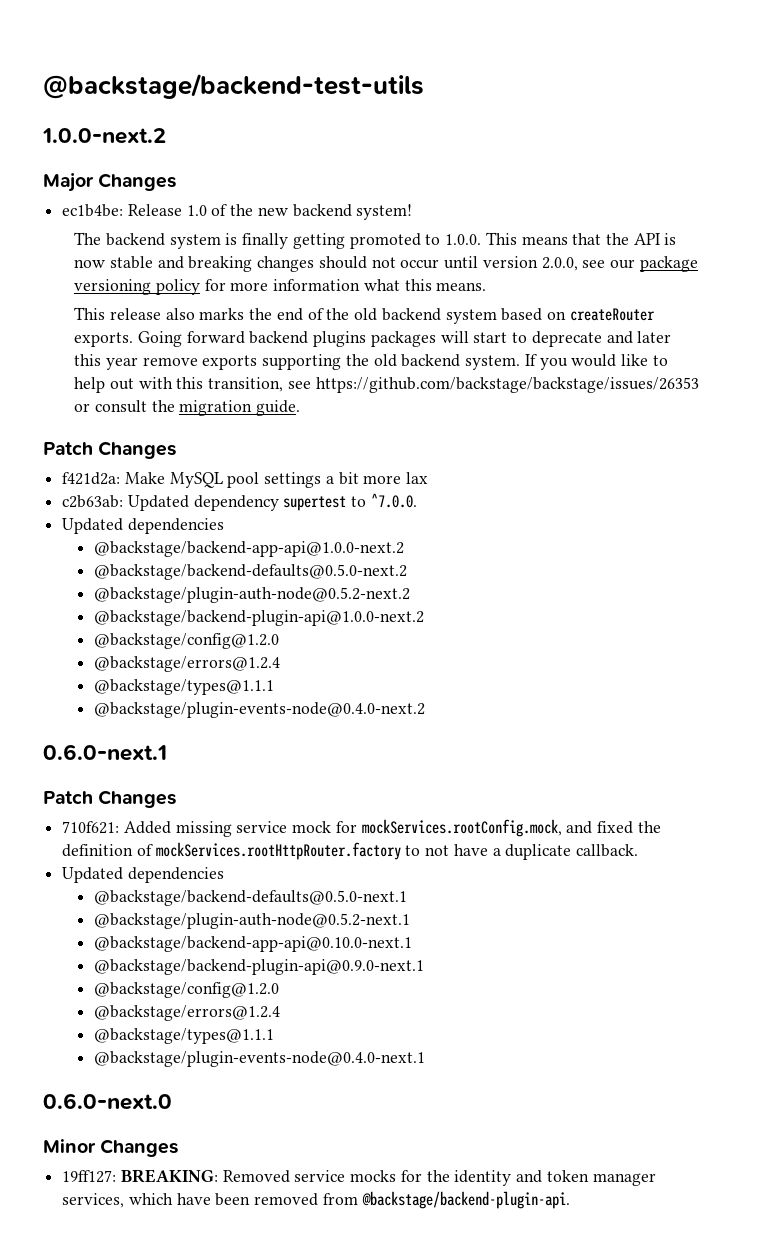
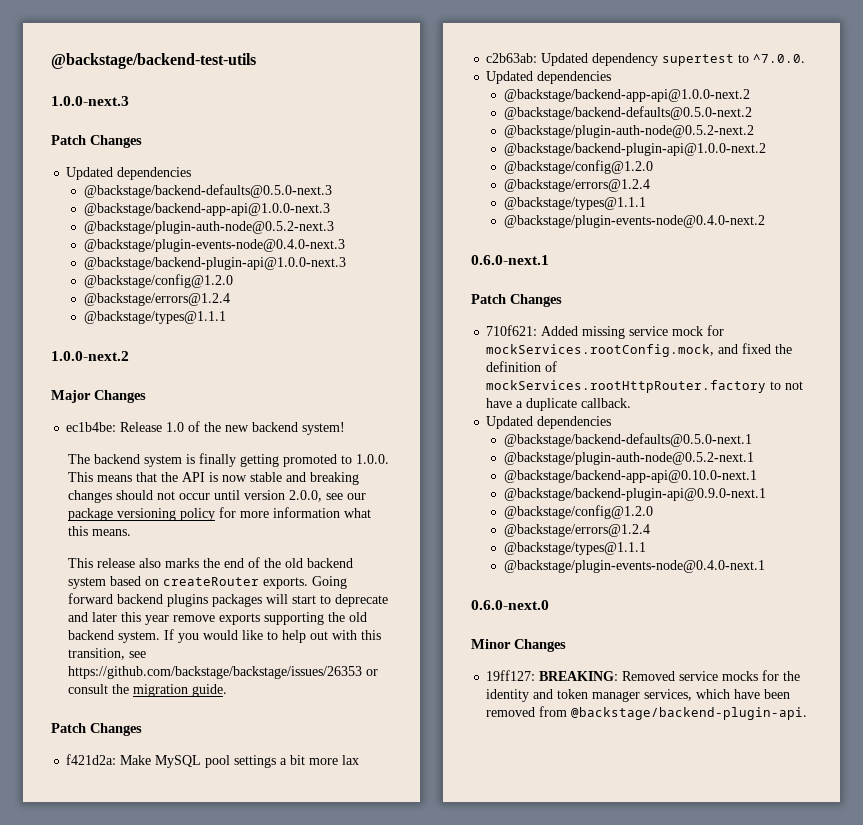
+ 1.0.0-next.3
+ Patch Changes
+ Updated dependencies
+ @backstage/backend-defaults@0.5.0-next.3
+ @backstage/backend-app-api@1.0.0-next.3
+ @backstage/plugin-auth-node@0.5.2-next.3
+ @backstage/plugin-events-node@0.4.0-next.3
+ @backstage/backend-plugin-api@1.0.0-next.3
+ @backstage/config@1.2.0
+ @backstage/errors@1.2.4
+ @backstage/types@1.1.1

